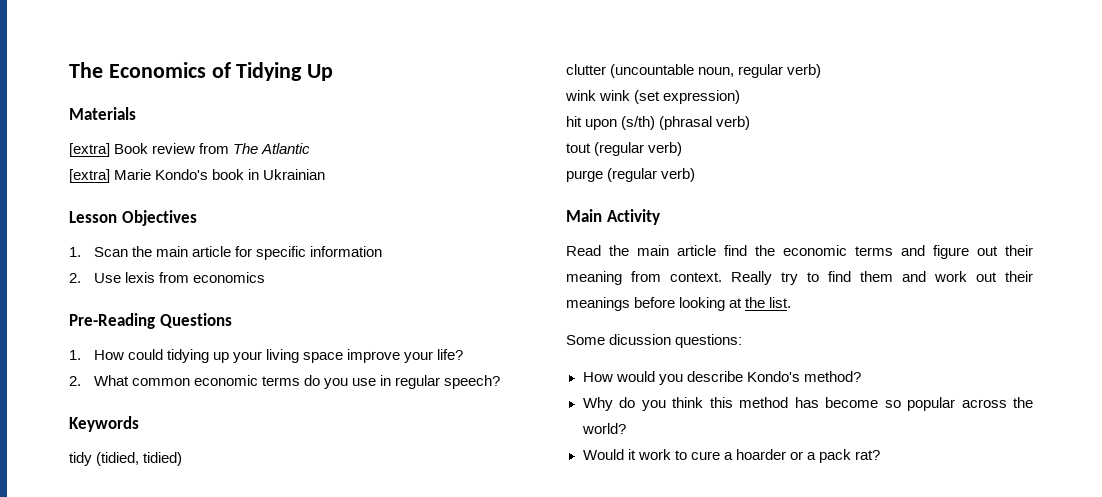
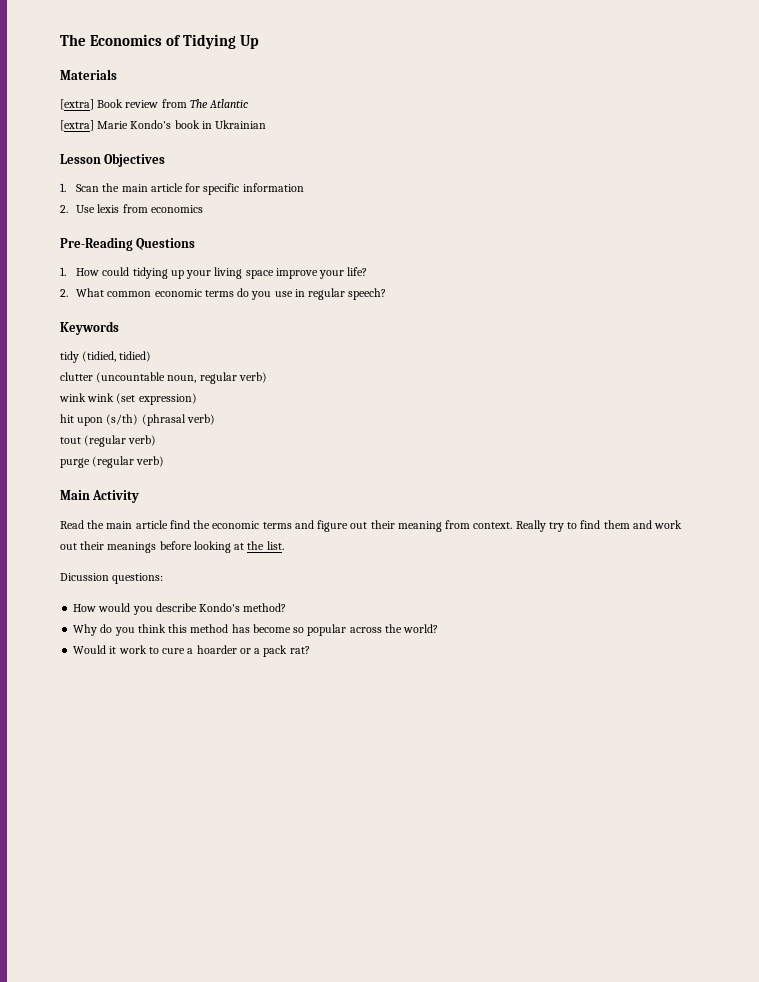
- Some dicussion questions:
+ Dicussion questions:

